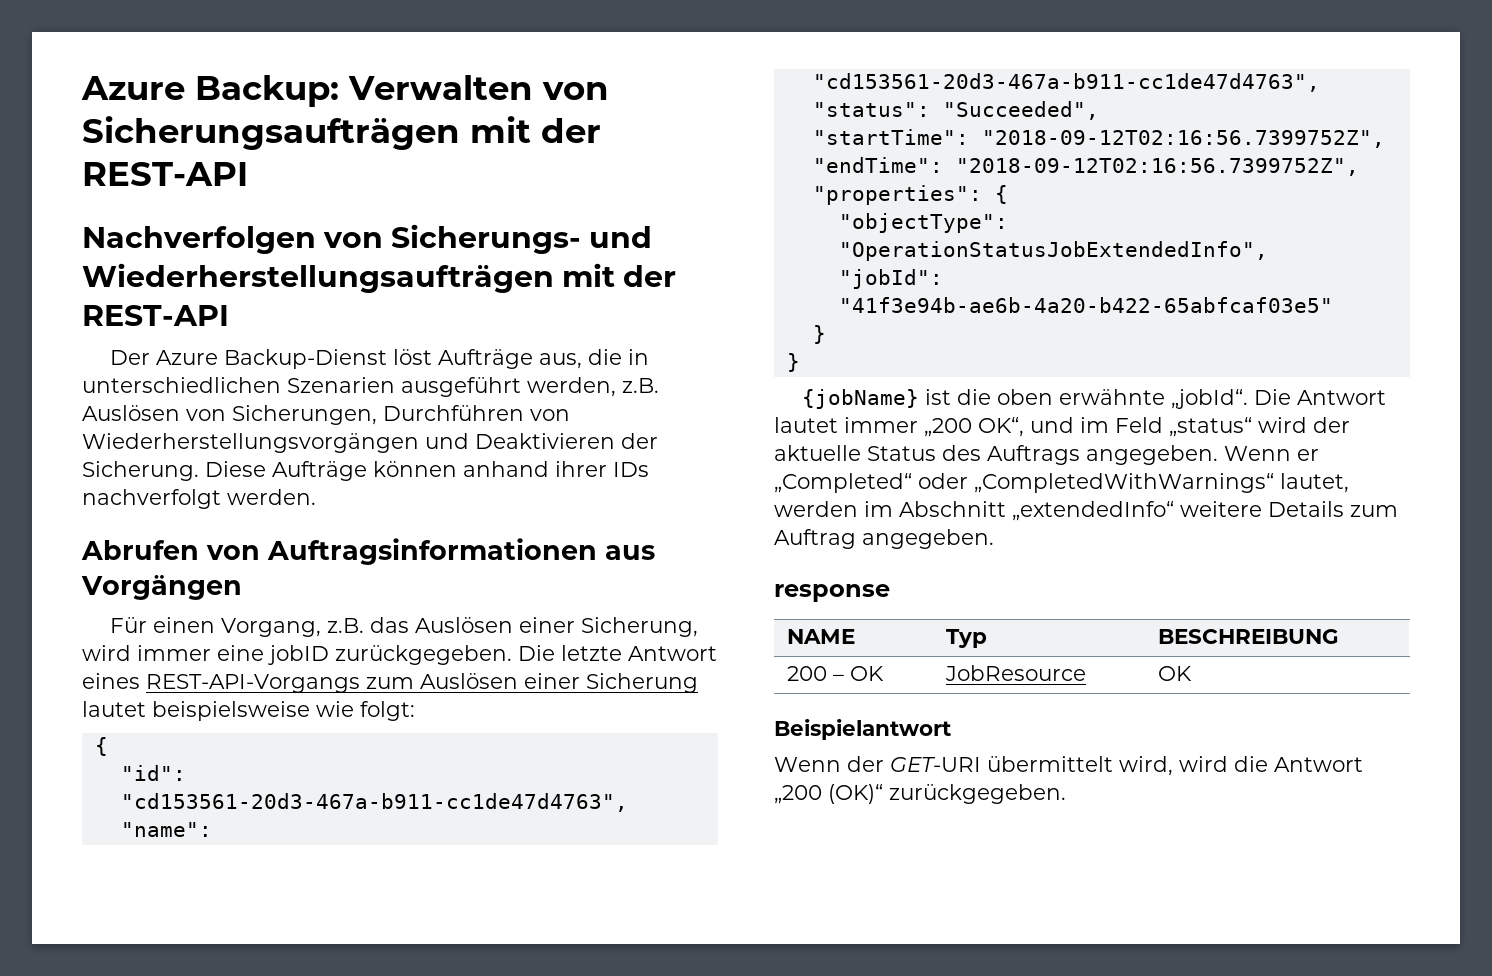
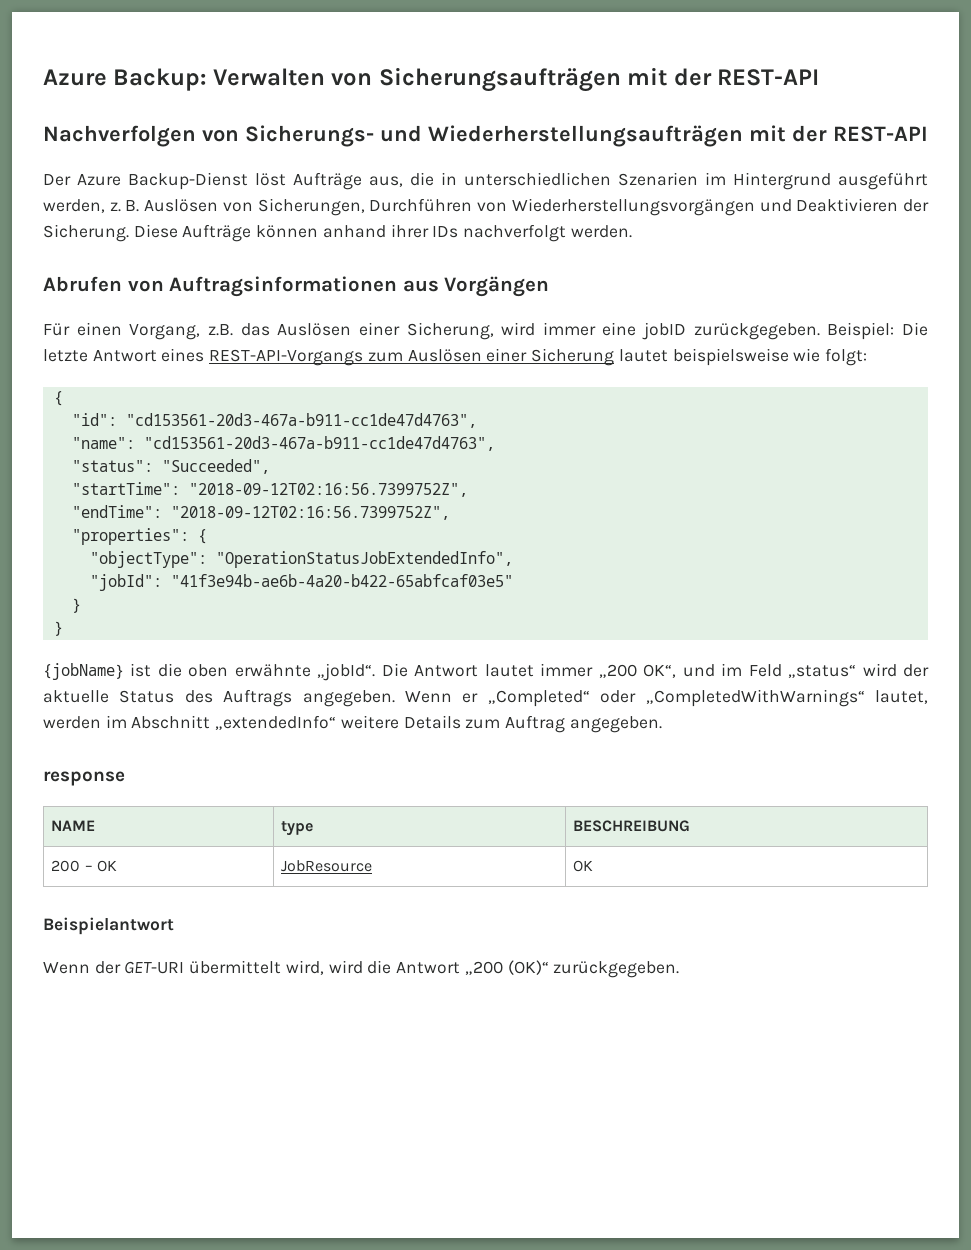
- Der Azure Backup-Dienst löst Aufträge aus, die in unterschiedlichen Szenarien ausgeführt werden, z.B. Auslösen von Sicherungen, Durchführen von Wiederherstellungsvorgängen und Deaktivieren der Sicherung.
+ Der Azure Backup-Dienst löst Aufträge aus, die in unterschiedlichen Szenarien im Hintergrund ausgeführt werden, z. B. Auslösen von Sicherungen, Durchführen von Wiederherstellungsvorgängen und Deaktivieren der Sicherung.
- Die letzte Antwort eines REST-API-Vorgangs zum Auslösen einer Sicherung lautet beispielsweise wie folgt:
+ Beispiel: Die letzte Antwort eines REST-API-Vorgangs zum Auslösen einer Sicherung lautet beispielsweise wie folgt:
- NAME | Typ | BESCHREIBUNG
+ NAME | type | BESCHREIBUNG

